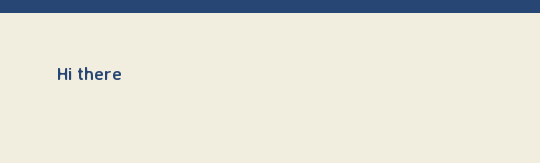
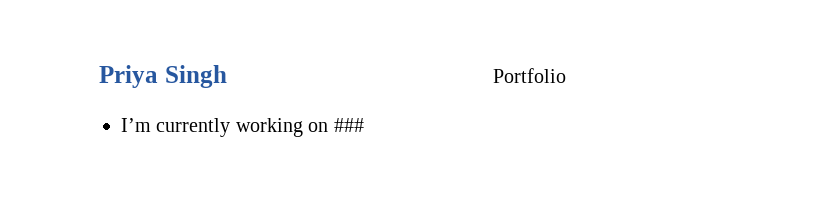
- Hi there
+ Priya Singh
+ I’m currently working on ### Portfolio

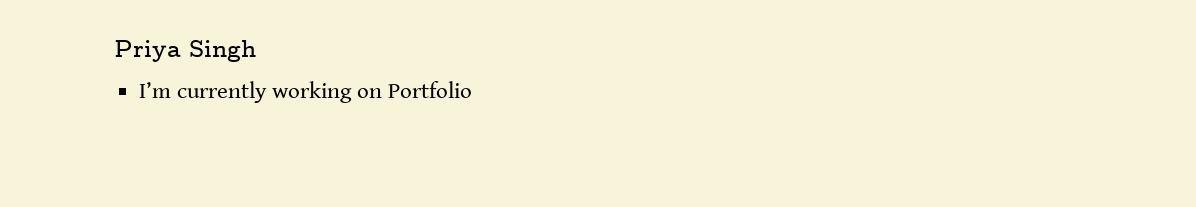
- I’m currently working on ### Portfolio
+ I’m currently working on Portfolio

